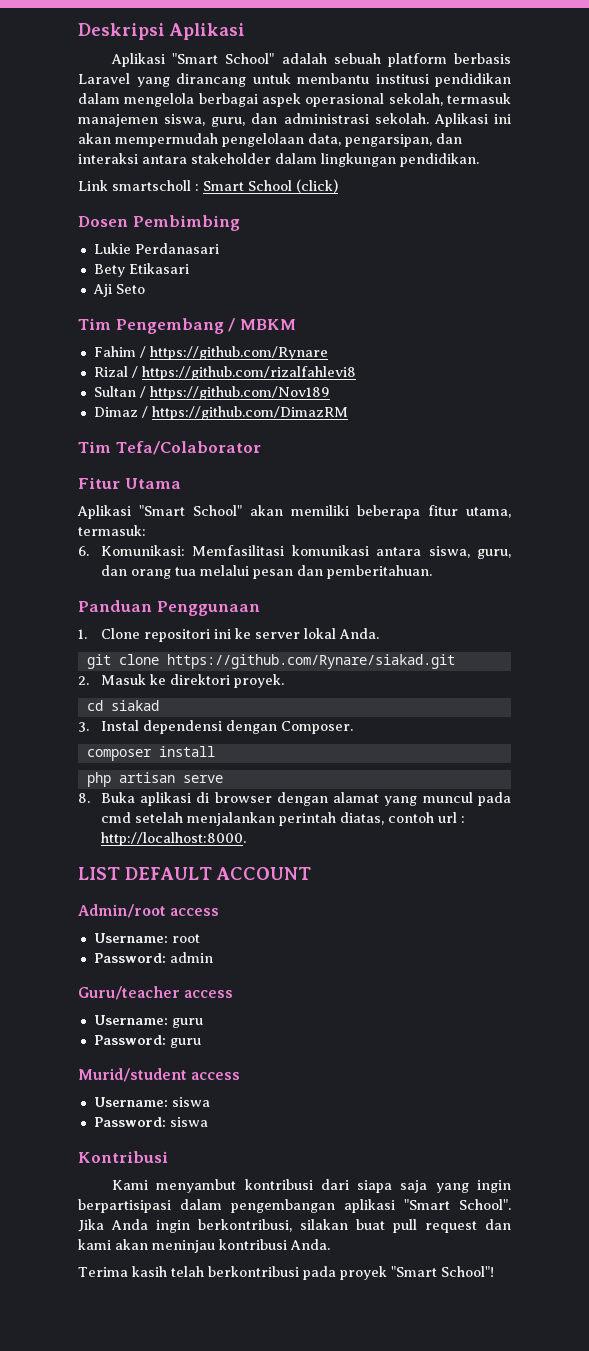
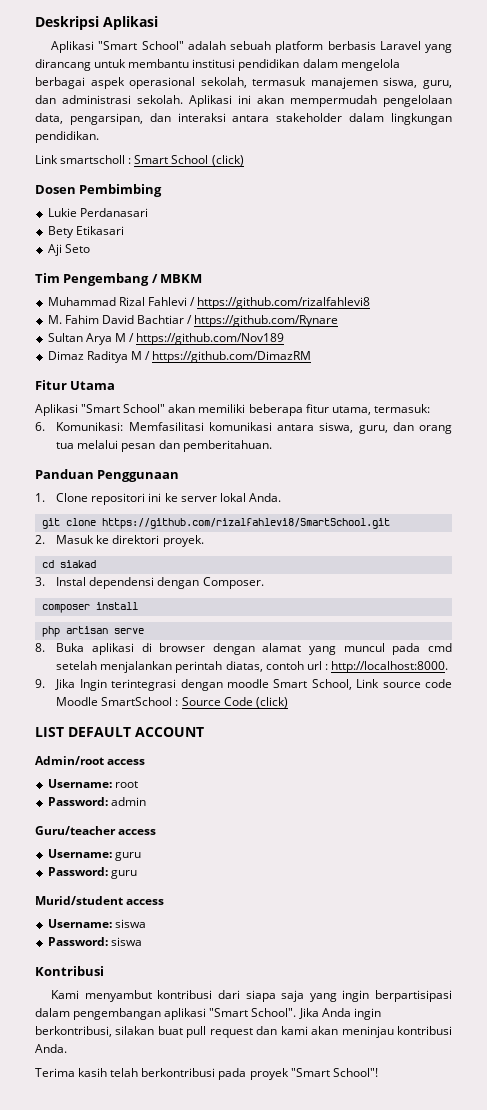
- Fahim / https://github.com/Rynare
+ Muhammad Rizal Fahlevi / https://github.com/rizalfahlevi8
+ M. Fahim David Bachtiar / https://github.com/Rynare
- Rizal / https://github.com/rizalfahlevi8
- Sultan / https://github.com/Nov189
+ Sultan Arya M / https://github.com/Nov189
- Dimaz / https://github.com/DimazRM
+ Dimaz Raditya M / https://github.com/DimazRM
- Tim Tefa/Colaborator
- git clone https://github.com/Rynare/siakad.git
+ git clone https://github.com/rizalfahlevi8/SmartSchool.git
+ 9. Jika Ingin terintegrasi dengan moodle Smart School, Link source code Moodle SmartSchool : Source Code (click)

